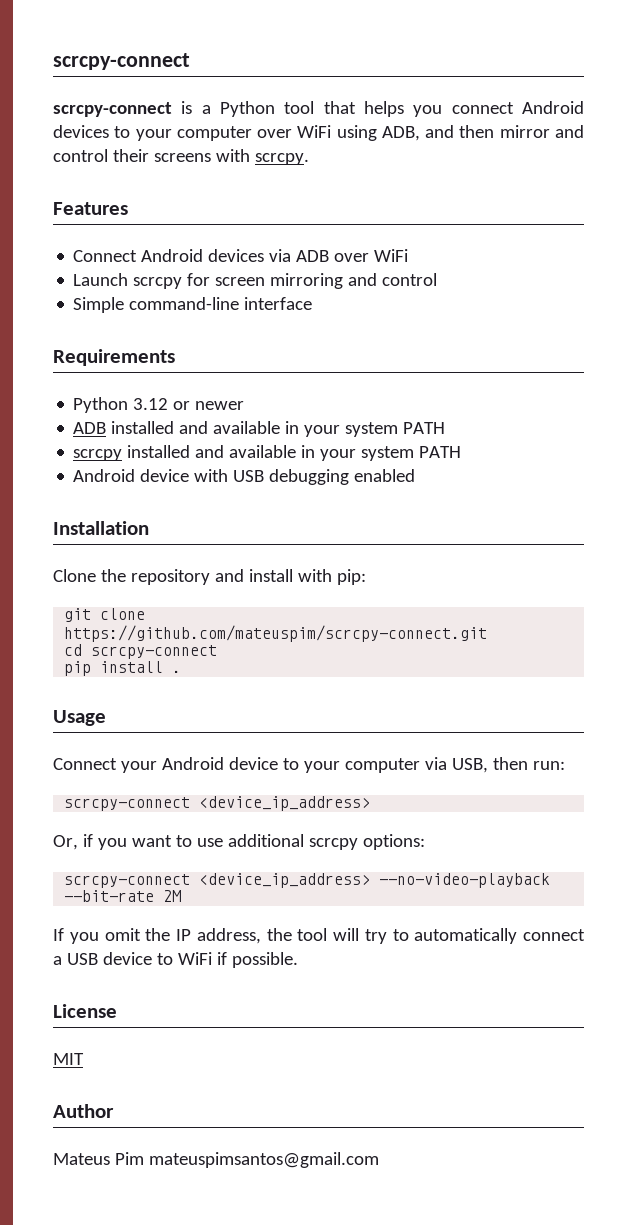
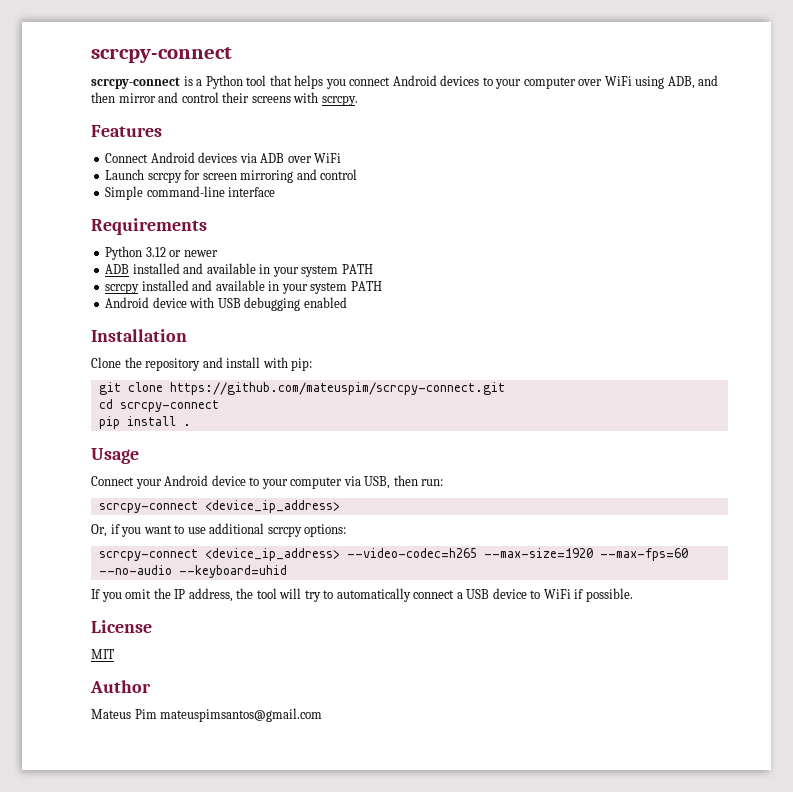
- scrcpy-connect <device_ip_address> --no-video-playback --bit-rate 2M
+ scrcpy-connect <device_ip_address> --video-codec=h265 --max-size=1920 --max-fps=60 --no-audio --keyboard=uhid

